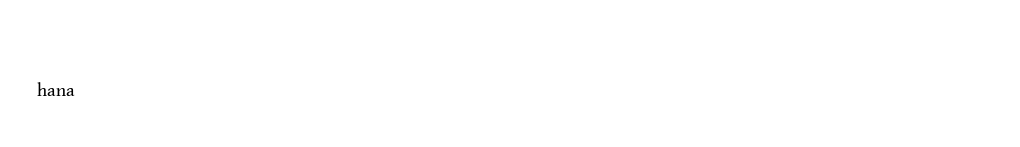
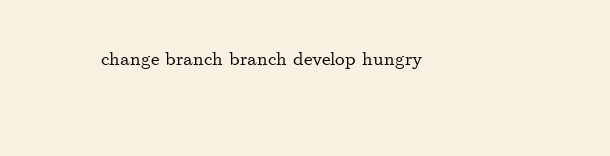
- hana
+ change branch branch develop hungry

